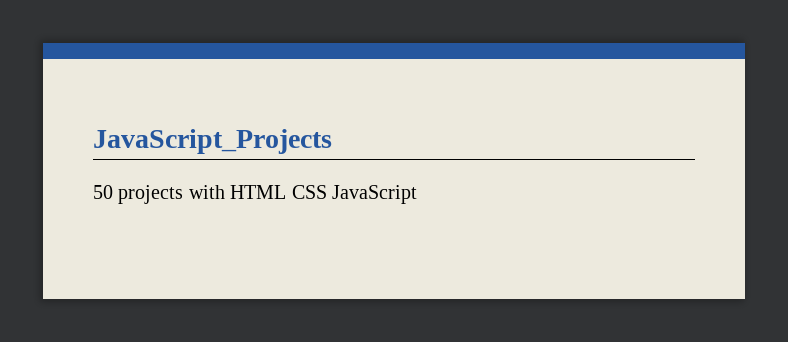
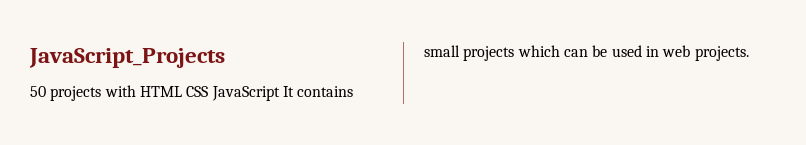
- 50 projects with HTML CSS JavaScript
+ 50 projects with HTML CSS JavaScript It contains small projects which can be used in web projects.

